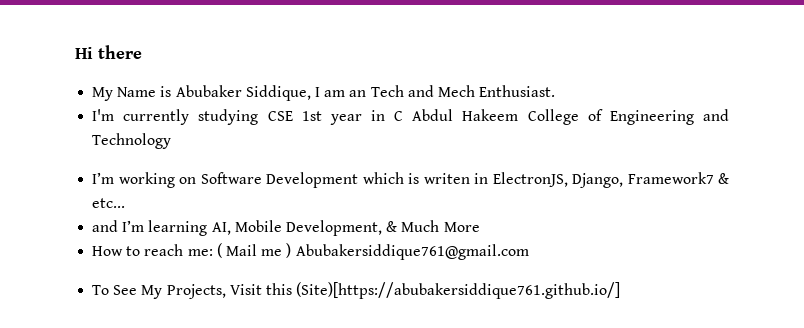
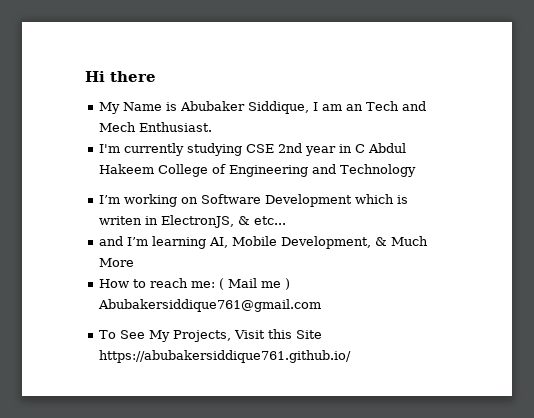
- I'm currently studying CSE 1st year in C Abdul Hakeem College of Engineering and Technology
+ I'm currently studying CSE 2nd year in C Abdul Hakeem College of Engineering and Technology
- I’m working on Software Development which is writen in ElectronJS, Django, Framework7 & etc...
+ I’m working on Software Development which is writen in ElectronJS, & etc...
- To See My Projects, Visit this (Site)[https://abubakersiddique761.github.io/]
+ To See My Projects, Visit this Site https://abubakersiddique761.github.io/

